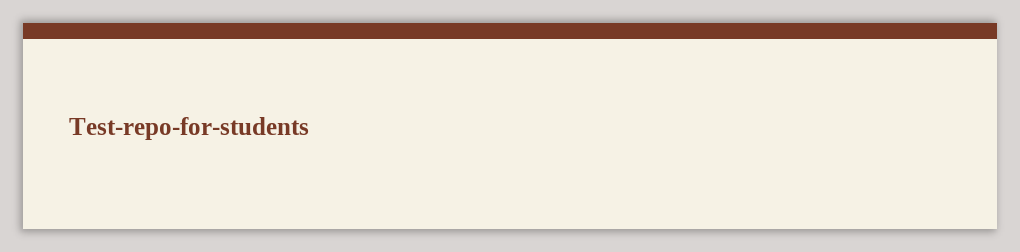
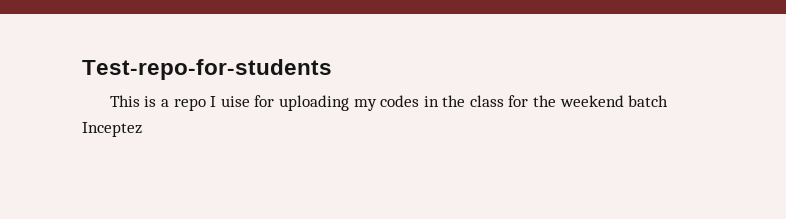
+ This is a repo I uise for uploading my codes in the class for the weekend batch Inceptez

